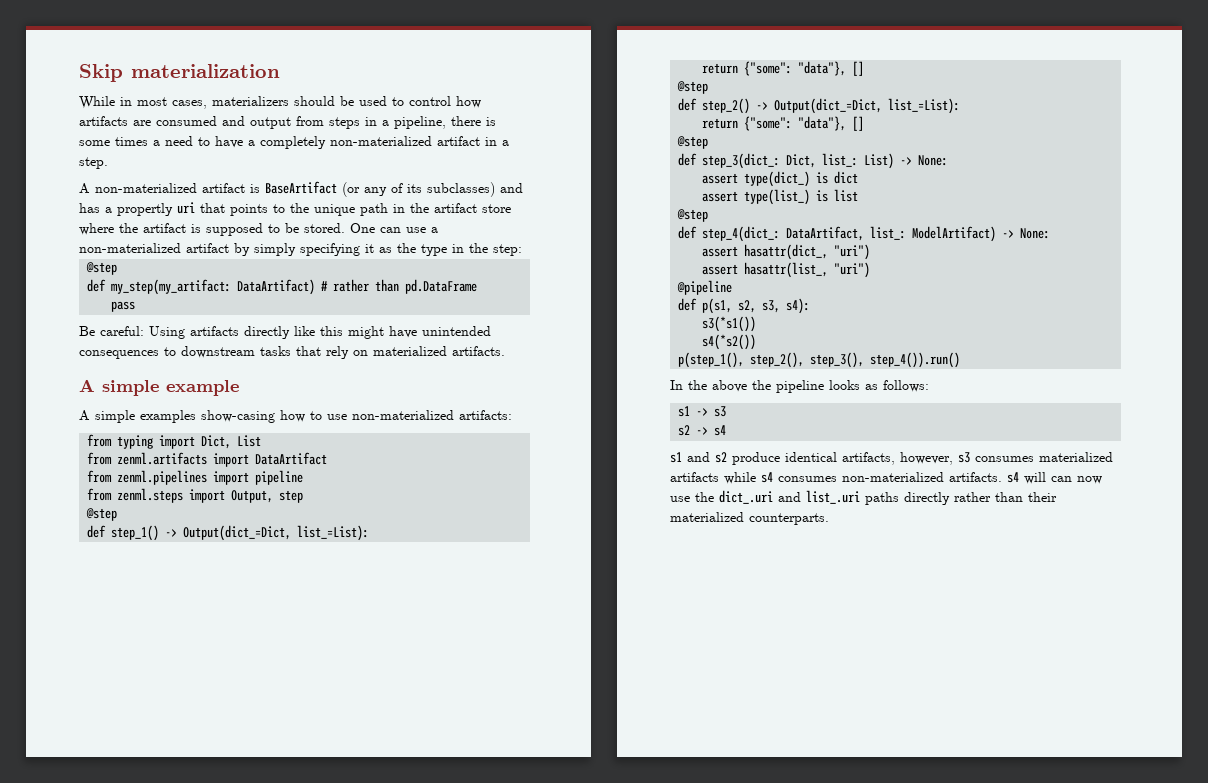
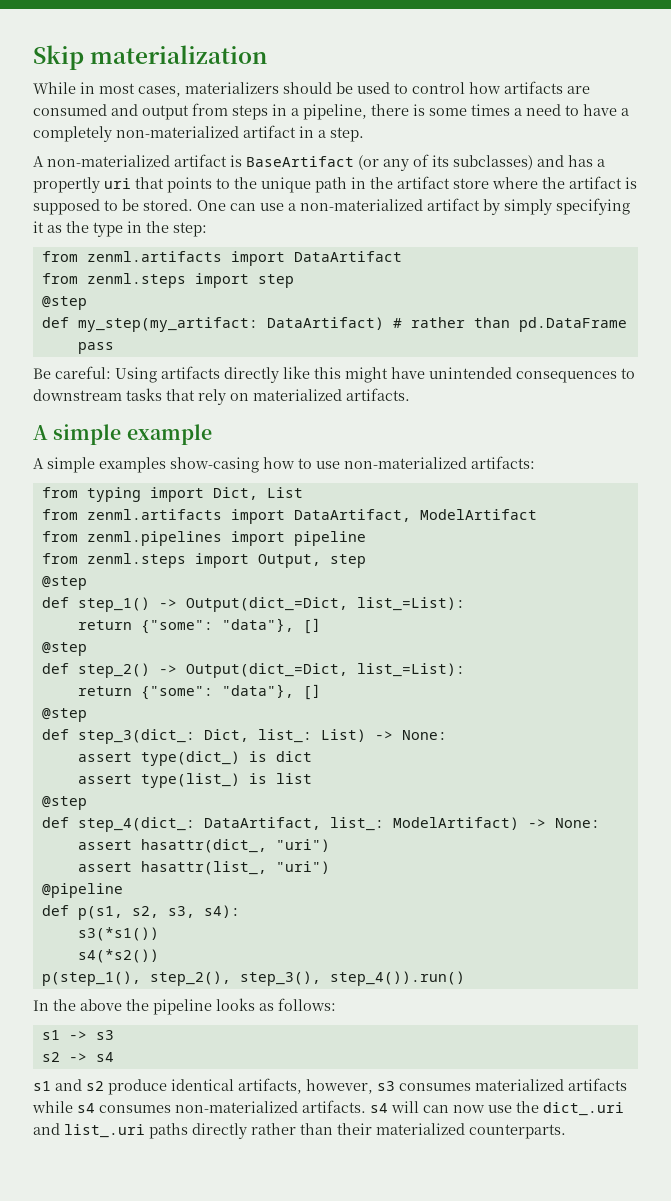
+ from zenml.artifacts import DataArtifact
+ from zenml.steps import step
- from zenml.artifacts import DataArtifact
+ from zenml.artifacts import DataArtifact, ModelArtifact

